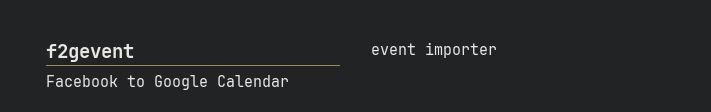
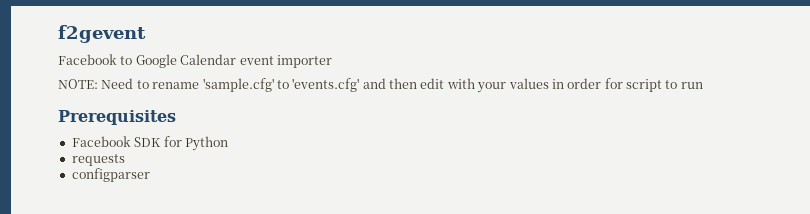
+ NOTE: Need to rename 'sample.cfg' to 'events.cfg' and then edit with your values in order for script to run
+ Prerequisites
+ Facebook SDK for Python
+ requests
+ configparser

